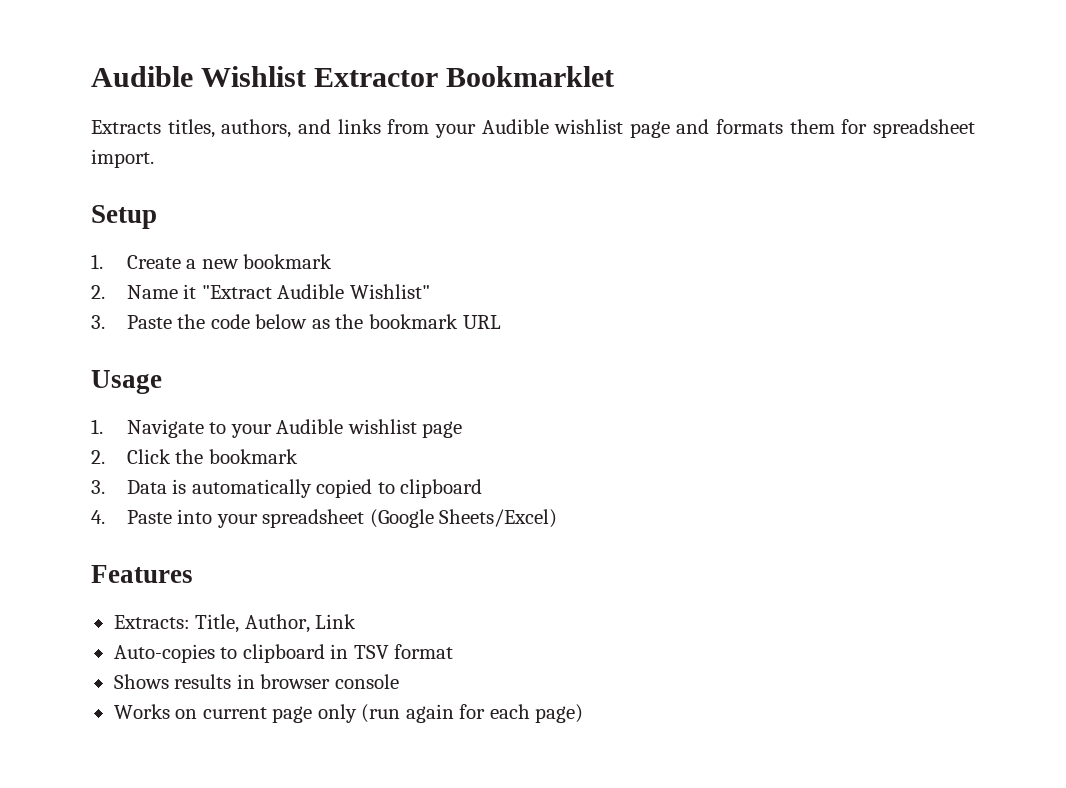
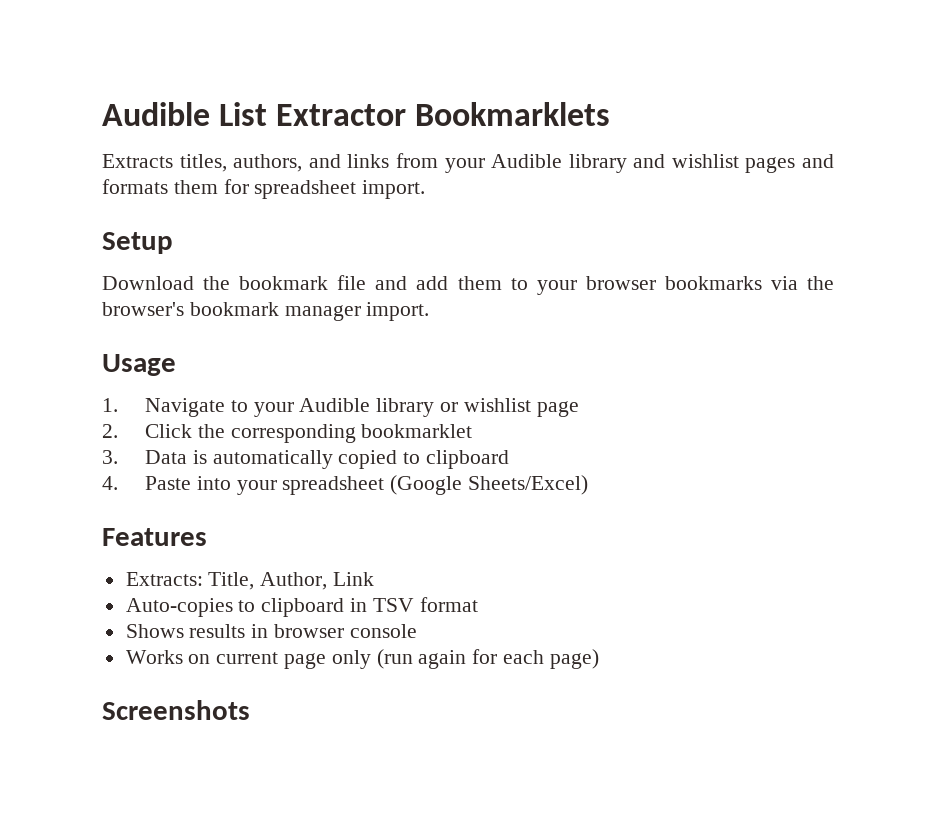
- Audible Wishlist Extractor Bookmarklet
+ Audible List Extractor Bookmarklets
- Extracts titles, authors, and links from your Audible wishlist page and formats them for spreadsheet import.
+ Extracts titles, authors, and links from your Audible library and wishlist pages and formats them for spreadsheet import.
- 1. Create a new bookmark
- 2. Name it "Extract Audible Wishlist"
- 3. Paste the code below as the bookmark URL
+ Download the bookmark file and add them to your browser bookmarks via the browser's bookmark manager import.
- 1. Navigate to your Audible wishlist page
+ 1. Navigate to your Audible library or wishlist page
- 2. Click the bookmark
+ 2. Click the corresponding bookmarklet
+ Screenshots

